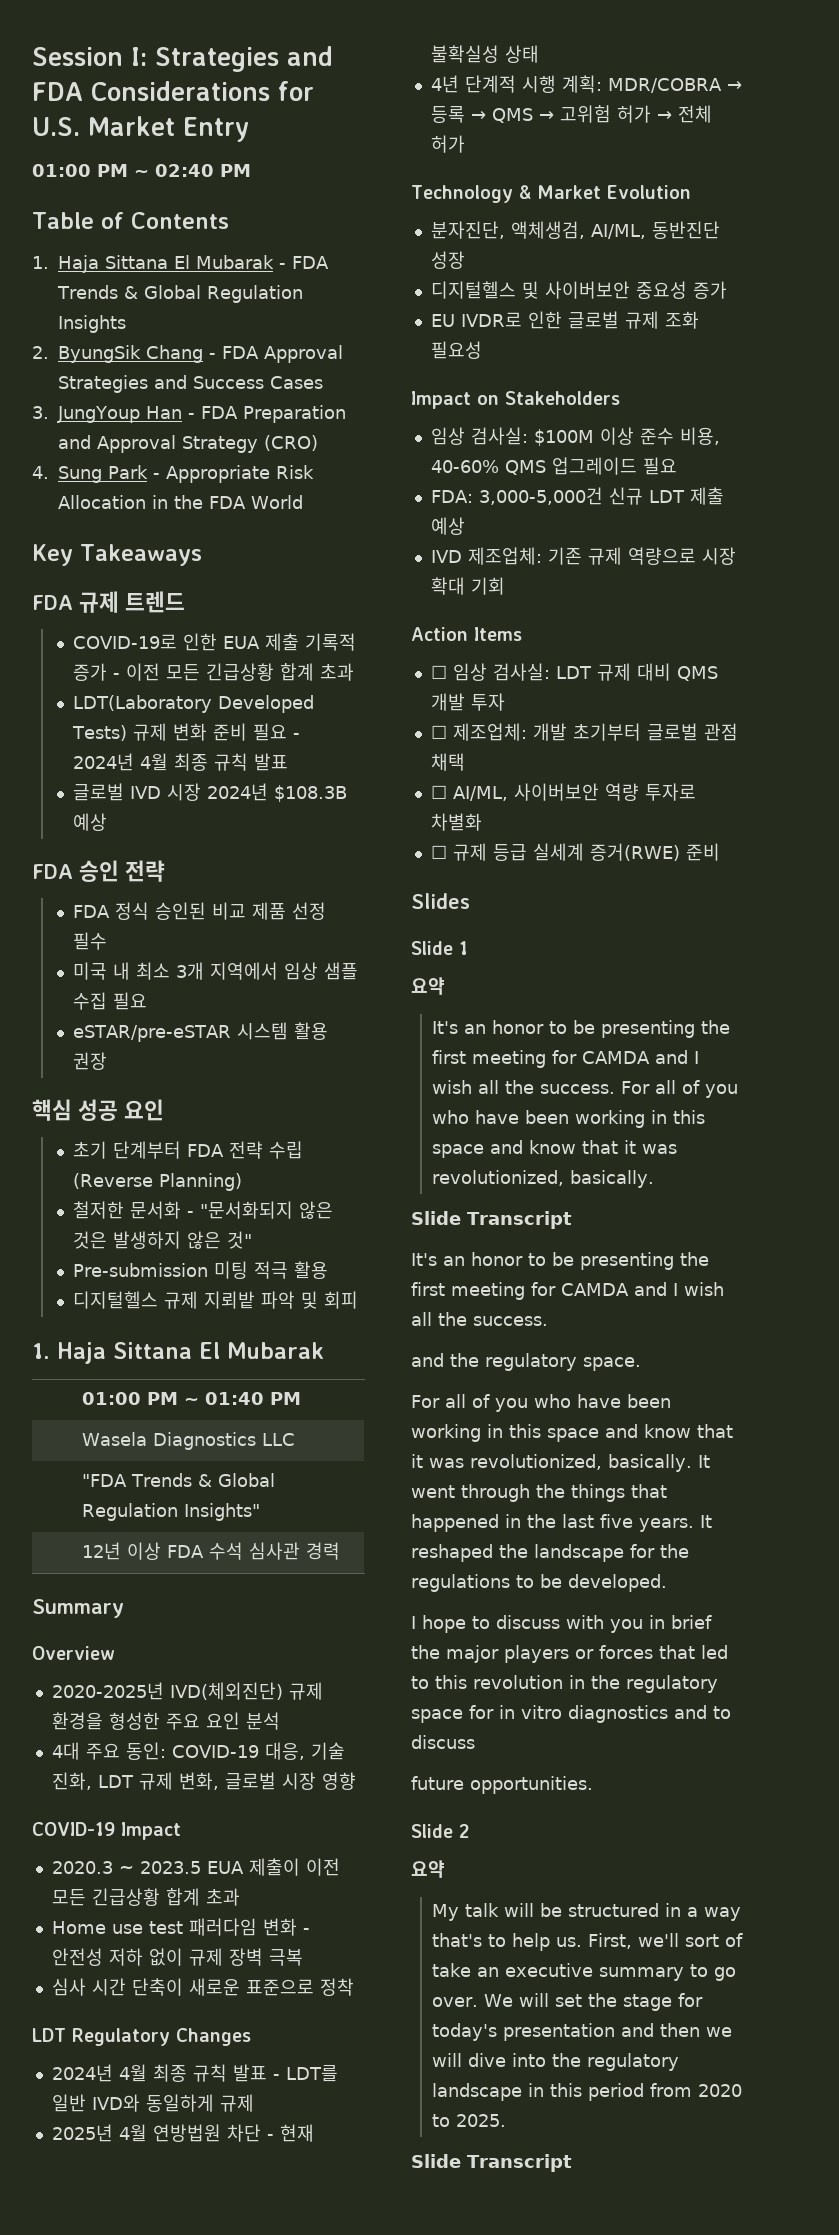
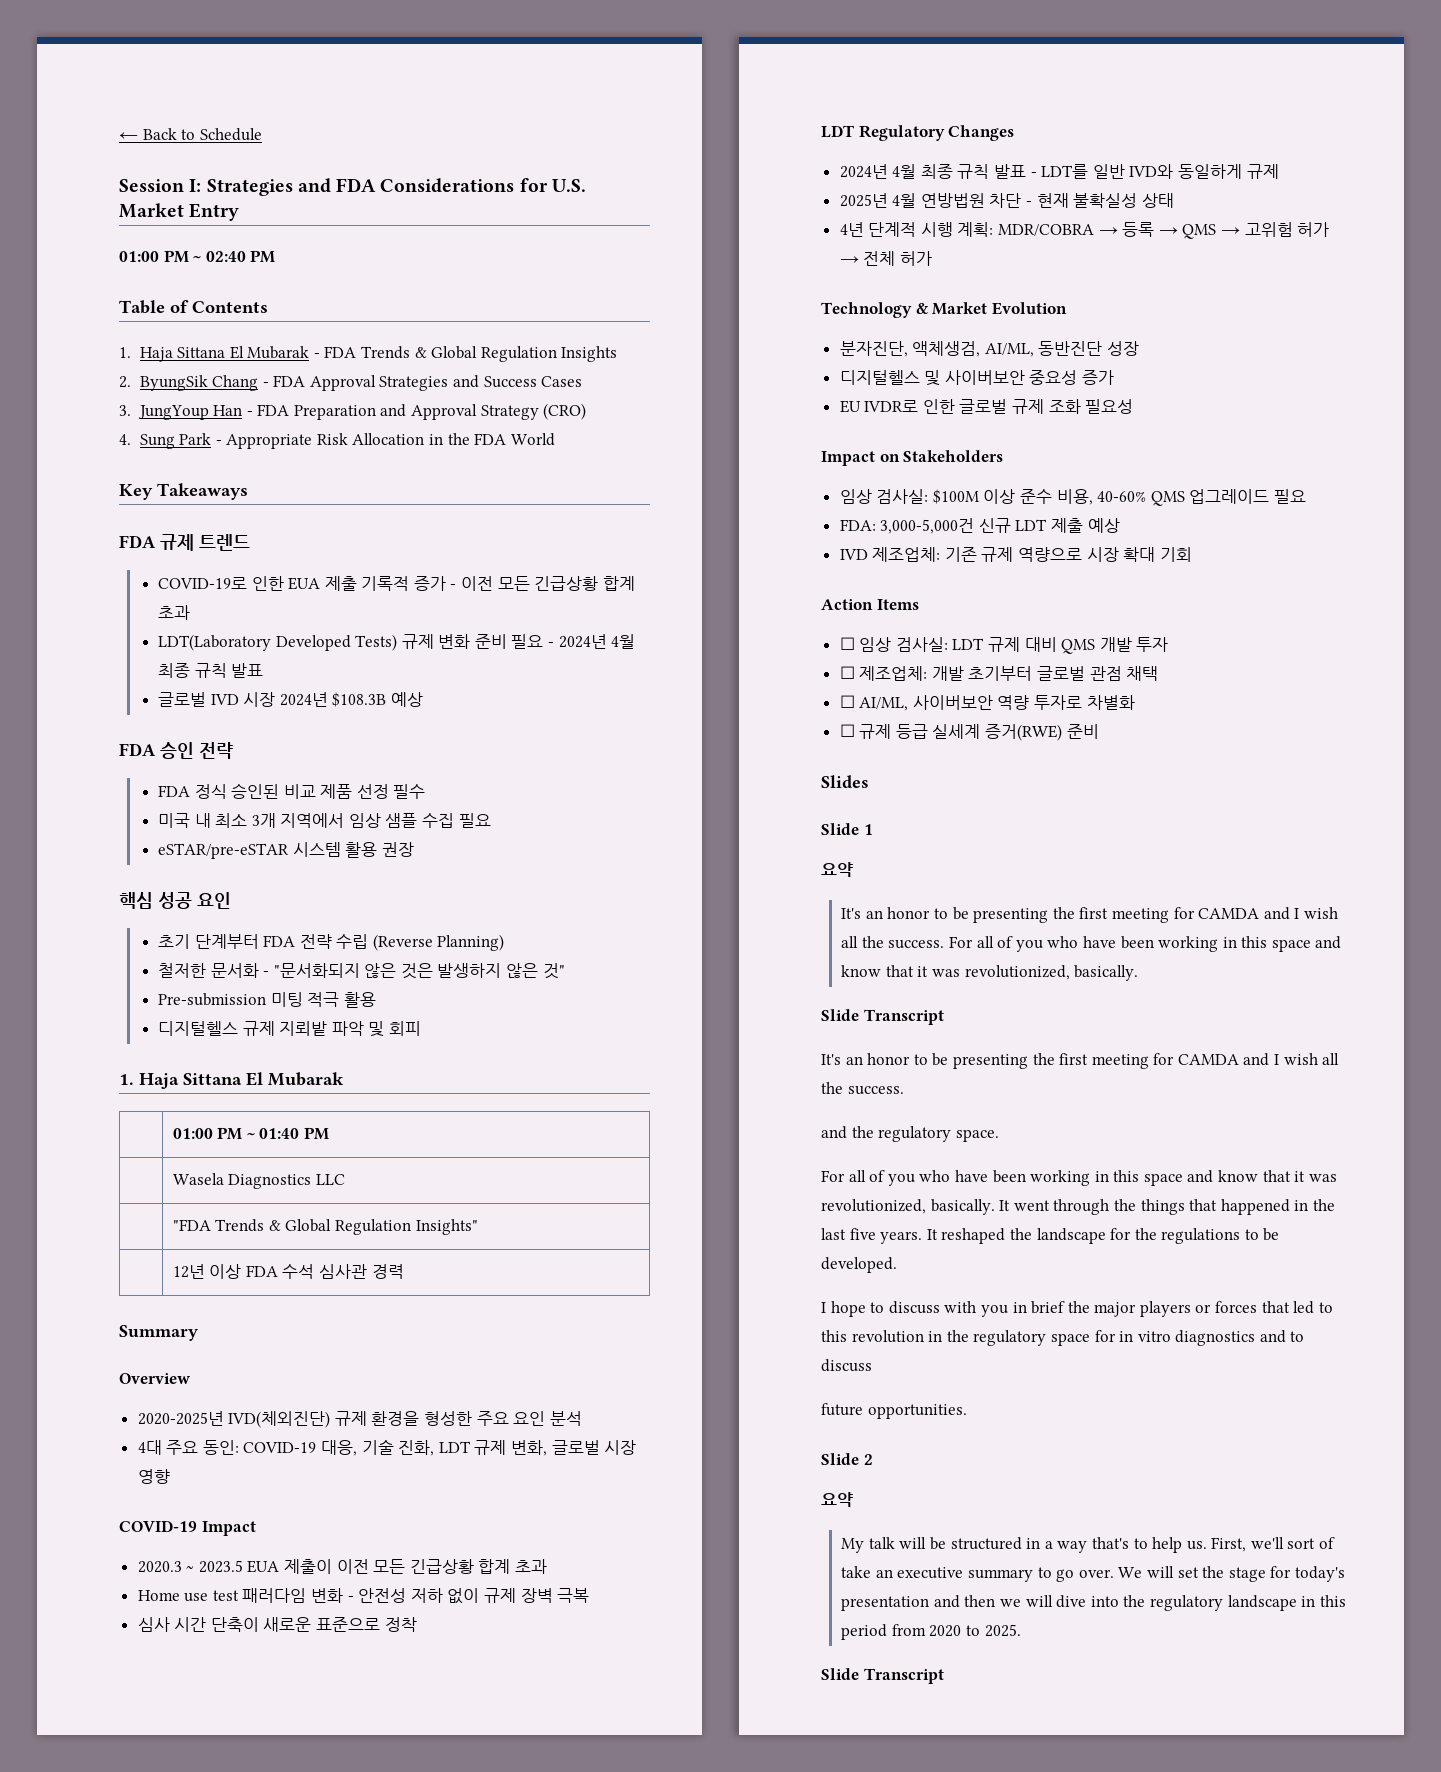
+ ← Back to Schedule

